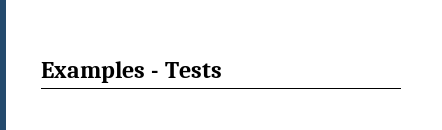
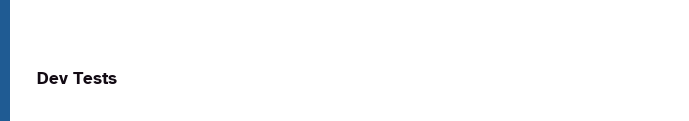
- Examples - Tests
+ Dev Tests

